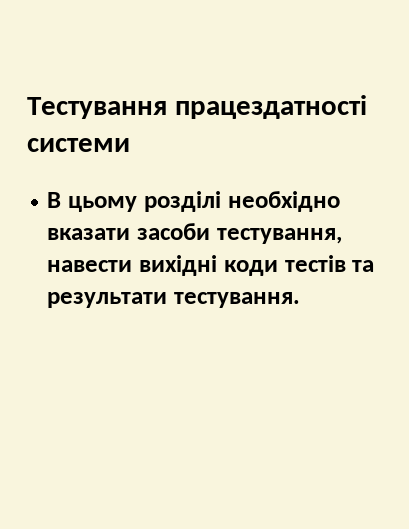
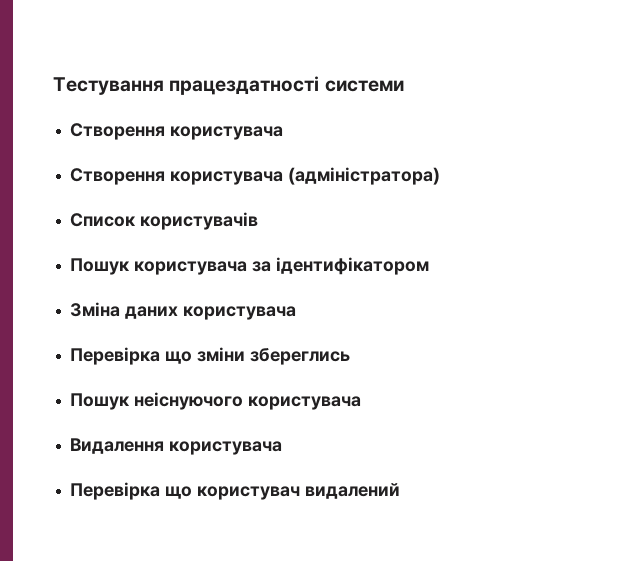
  Тестування працездатності системи
- В цьому розділі необхідно вказати засоби тестування, навести вихідні коди тестів та результати тестування.
+ Створення користувача
+ Створення користувача (адміністратора)
+ Список користувачів
+ Пошук користувача за ідентифікатором
+ Зміна даних користувача
+ Перевірка що зміни збереглись
+ Пошук неіснуючого користувача
+ Видалення користувача
+ Перевірка що користувач видалений

